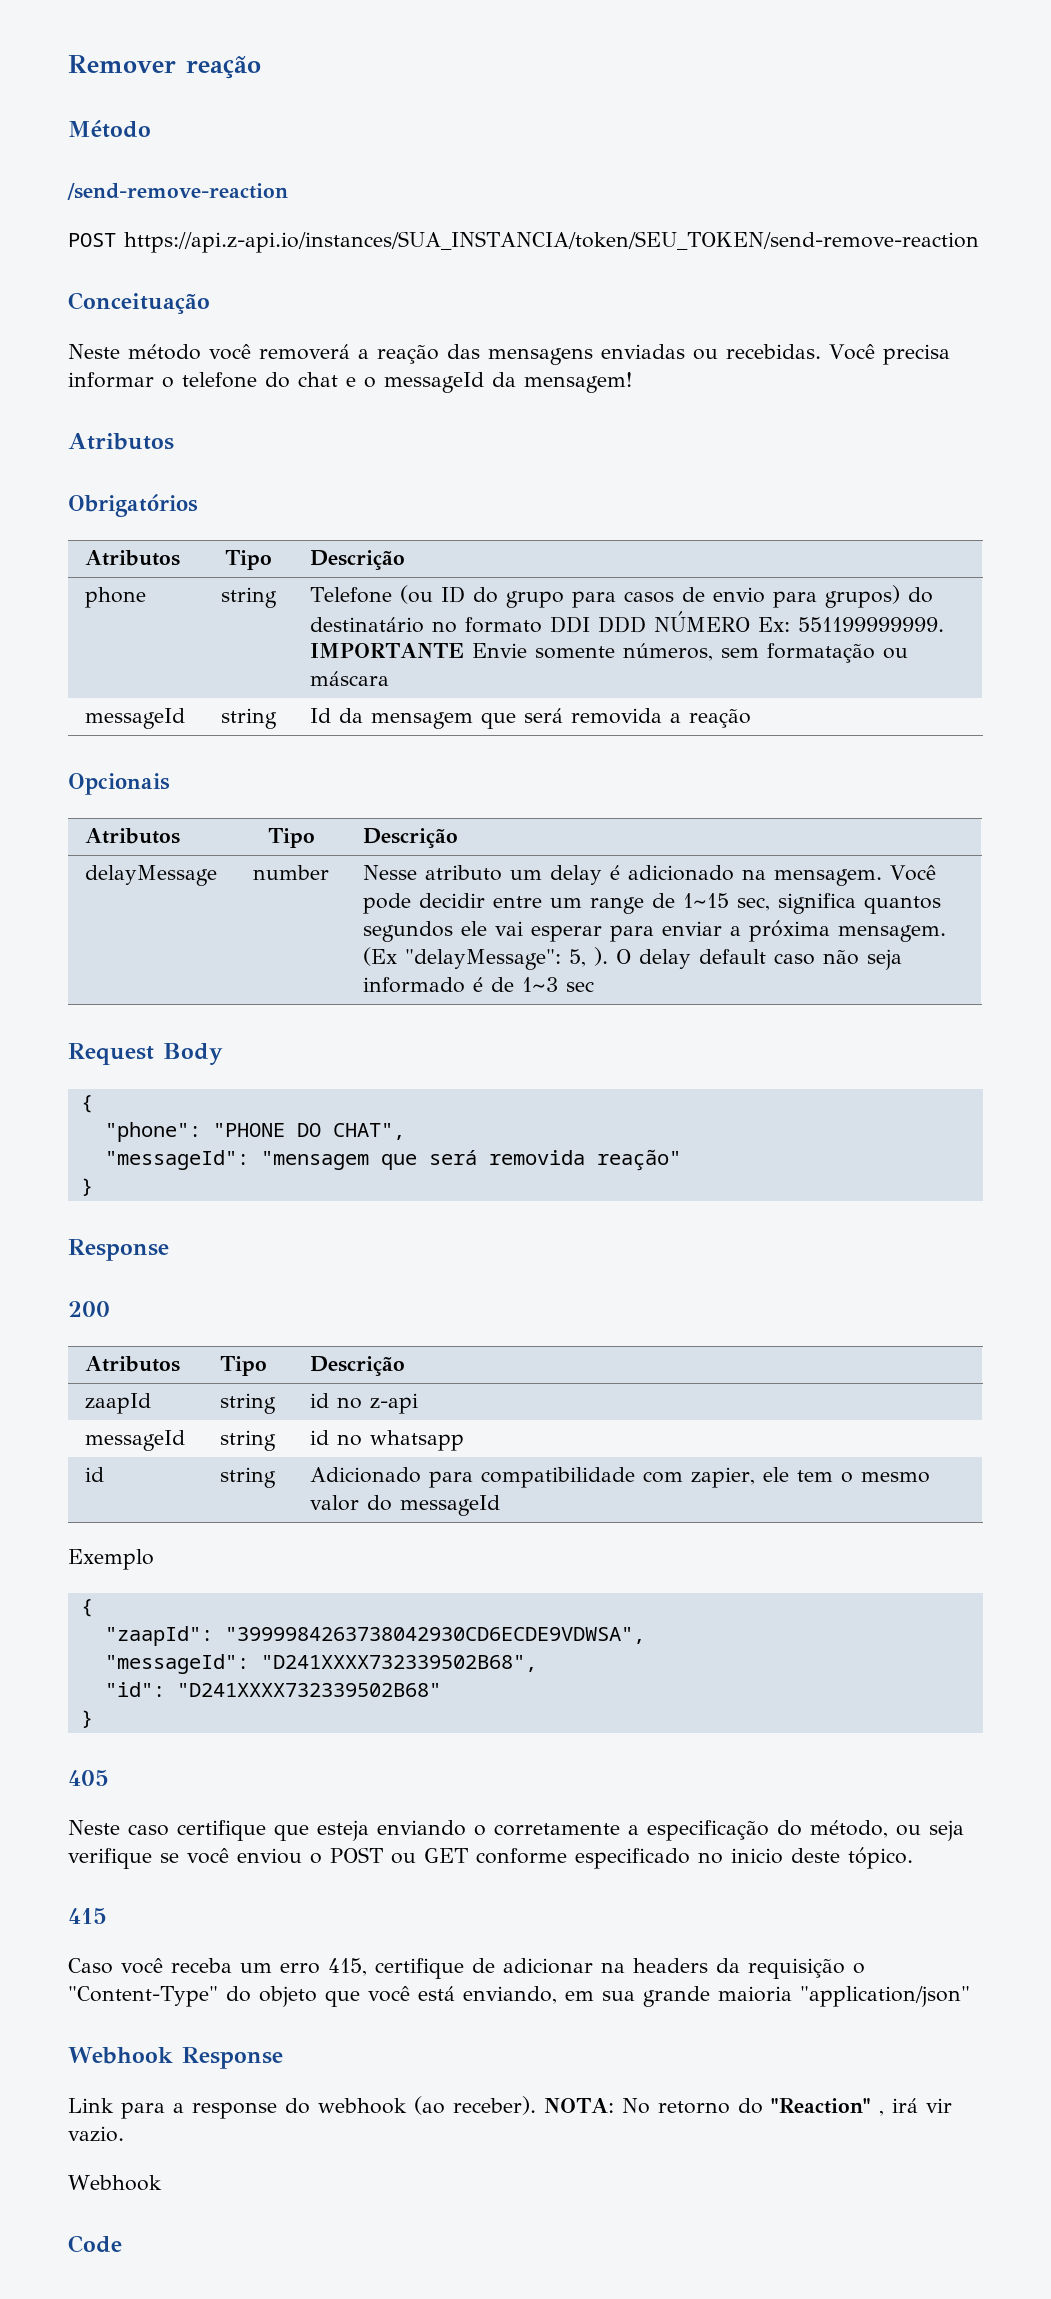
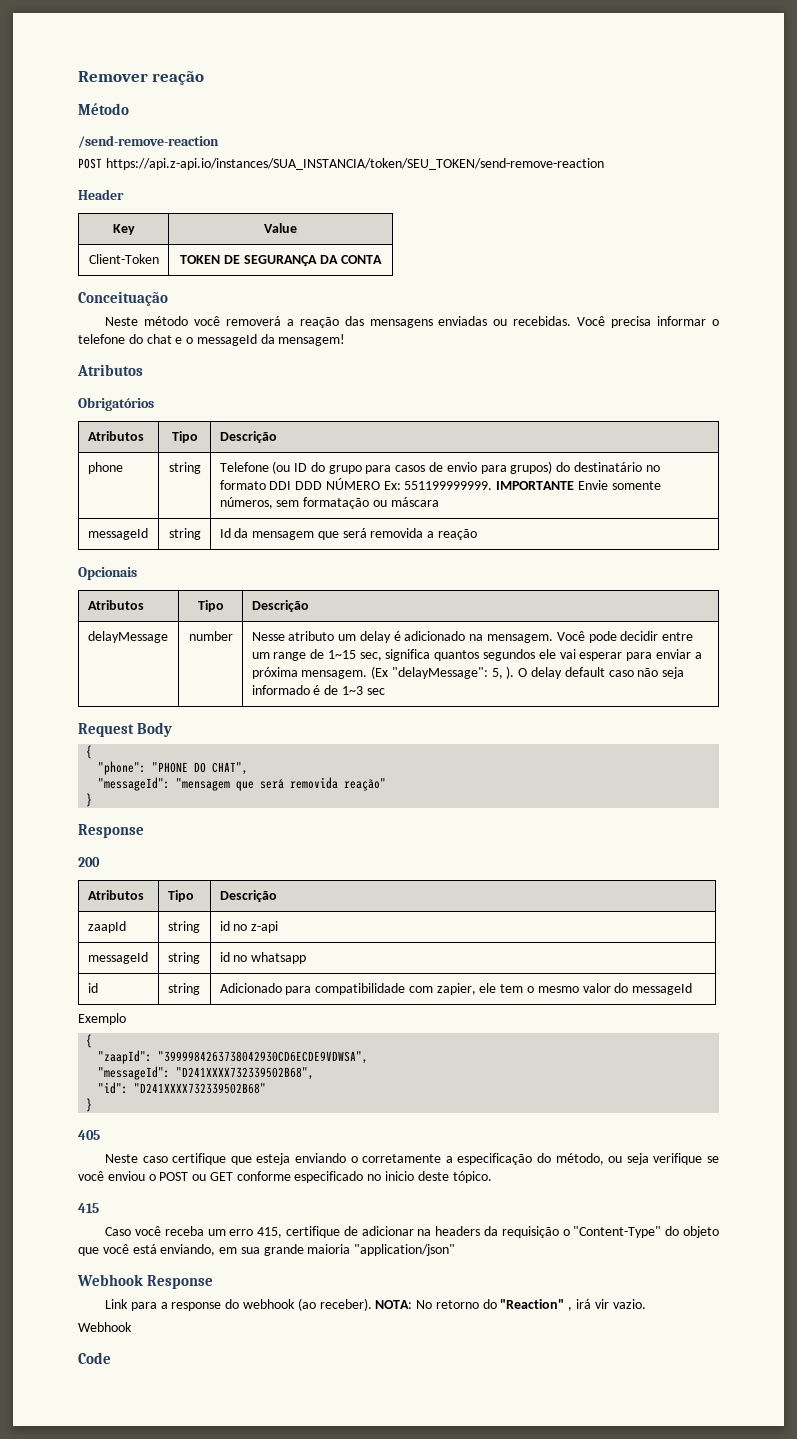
+ Header
+ Key | Value
+ Client-Token | TOKEN DE SEGURANÇA DA CONTA

